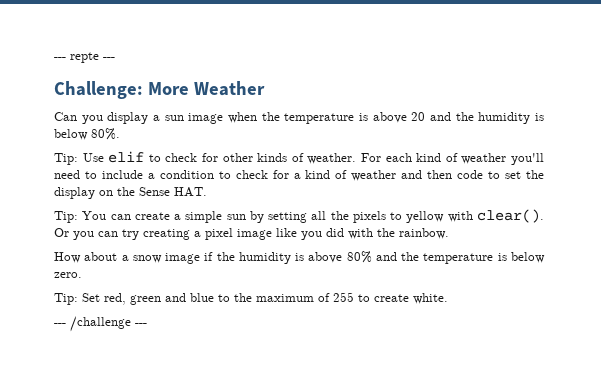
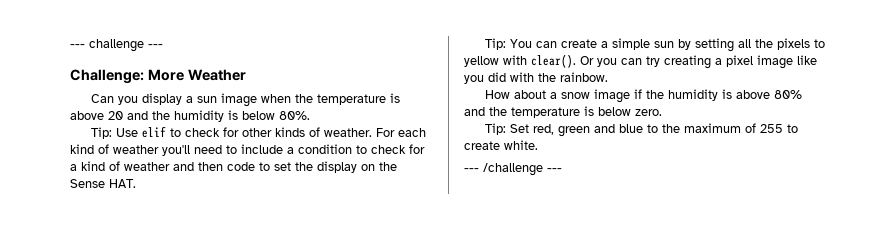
- --- repte ---
+ --- challenge ---

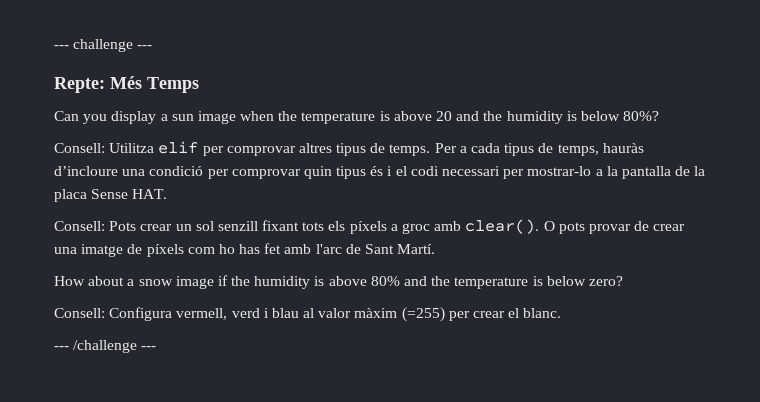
- Challenge: More Weather
+ Repte: Més Temps
- Can you display a sun image when the temperature is above 20 and the humidity is below 80%.
- Tip: Use elif to check for other kinds of weather. For each kind of weather you'll need to include a condition to check for a kind of weather and then code to set the display on the Sense HAT.
- Tip: You can create a simple sun by setting all the pixels to yellow with clear(). Or you can try creating a pixel image like you did with the rainbow.
+ Can you display a sun image when the temperature is above 20 and the humidity is below 80%?
+ Consell: Utilitza elif per comprovar altres tipus de temps. Per a cada tipus de temps, hauràs d’incloure una condició per comprovar quin tipus és i el codi necessari per mostrar-lo a la pantalla de la placa Sense HAT.
+ Consell: Pots crear un sol senzill fixant tots els píxels a groc amb clear(). O pots provar de crear una imatge de píxels com ho has fet amb l'arc de Sant Martí.
- How about a snow image if the humidity is above 80% and the temperature is below zero.
- Tip: Set red, green and blue to the maximum of 255 to create white.
+ How about a snow image if the humidity is above 80% and the temperature is below zero?
+ Consell: Configura vermell, verd i blau al valor màxim (=255) per crear el blanc.

